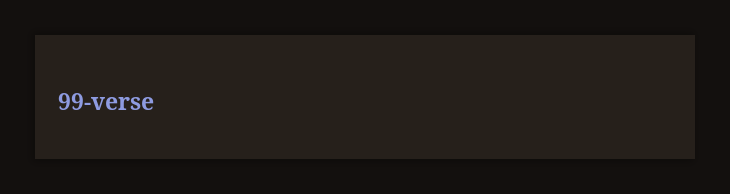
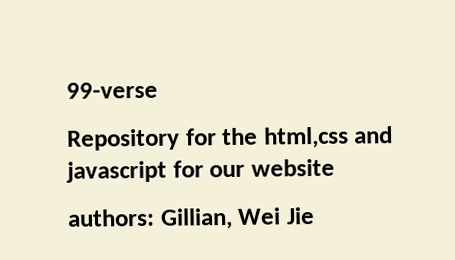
+ Repository for the html,css and javascript for our website
+ authors: Gillian, Wei Jie

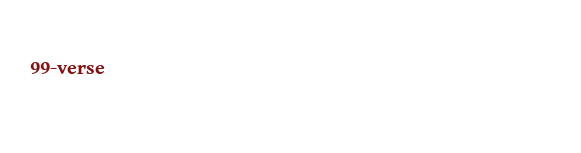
- Repository for the html,css and javascript for our website
- authors: Gillian, Wei Jie

